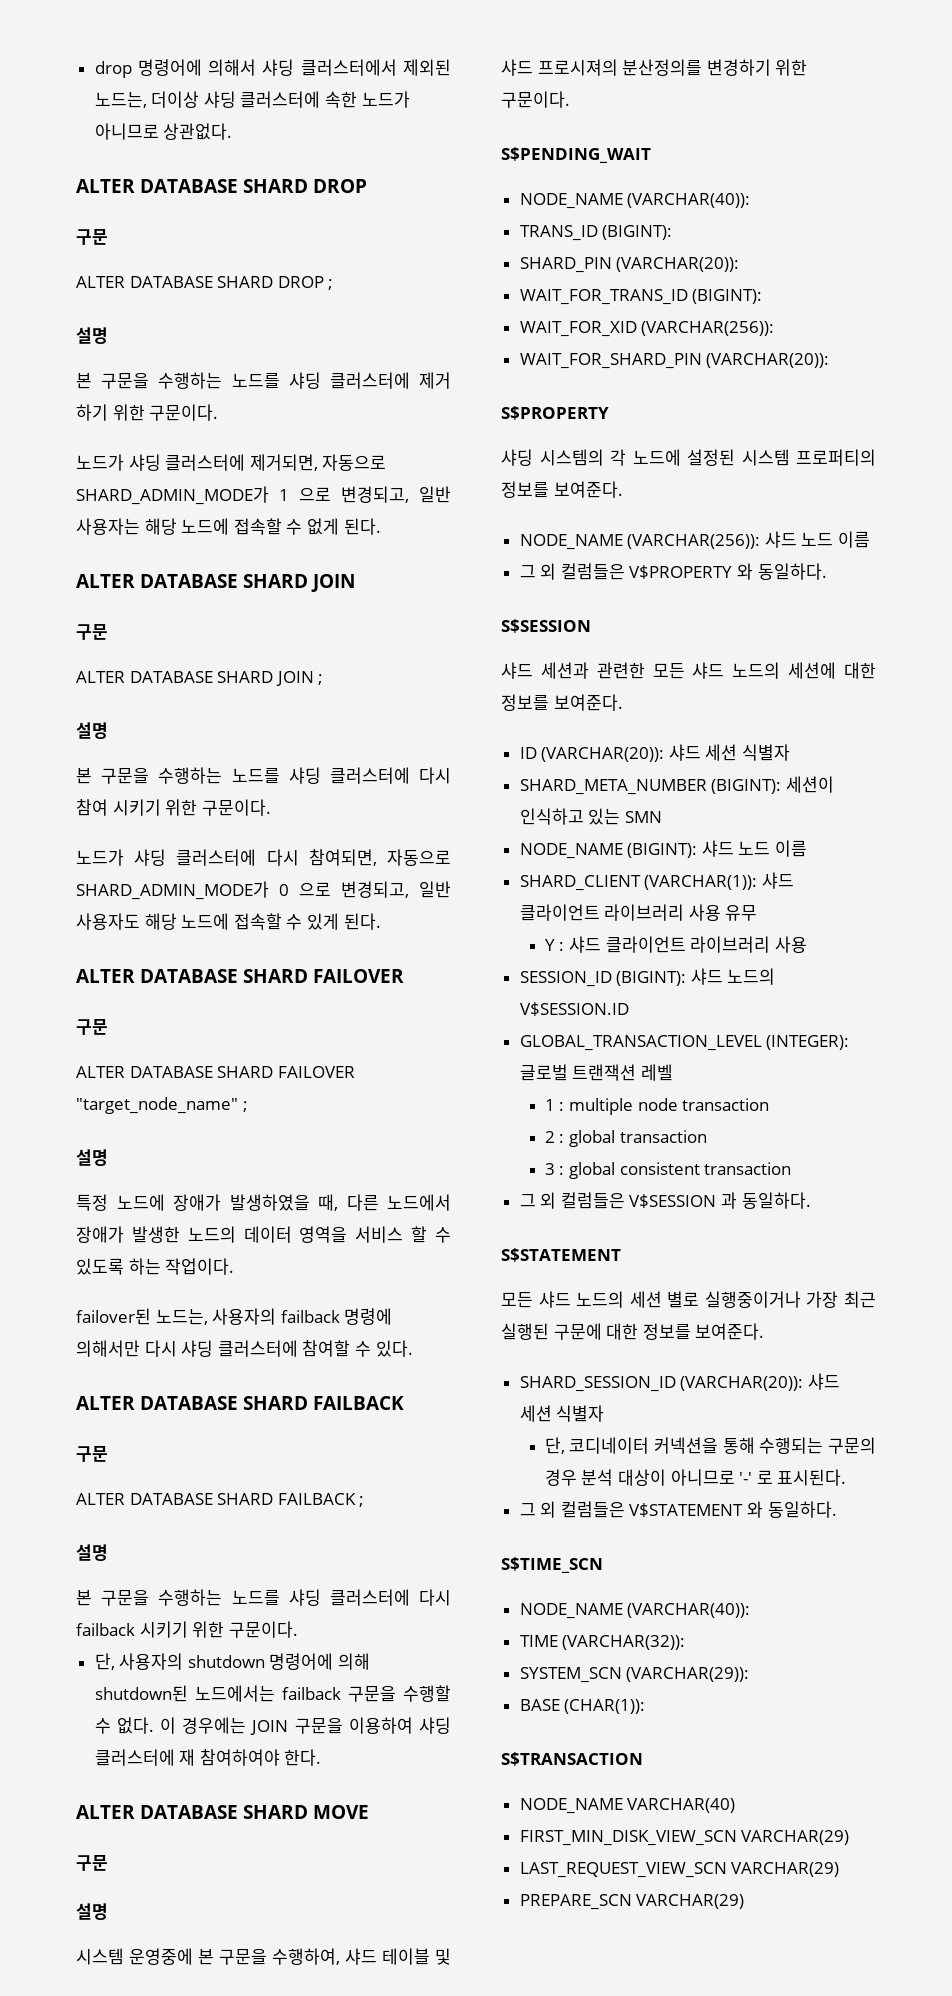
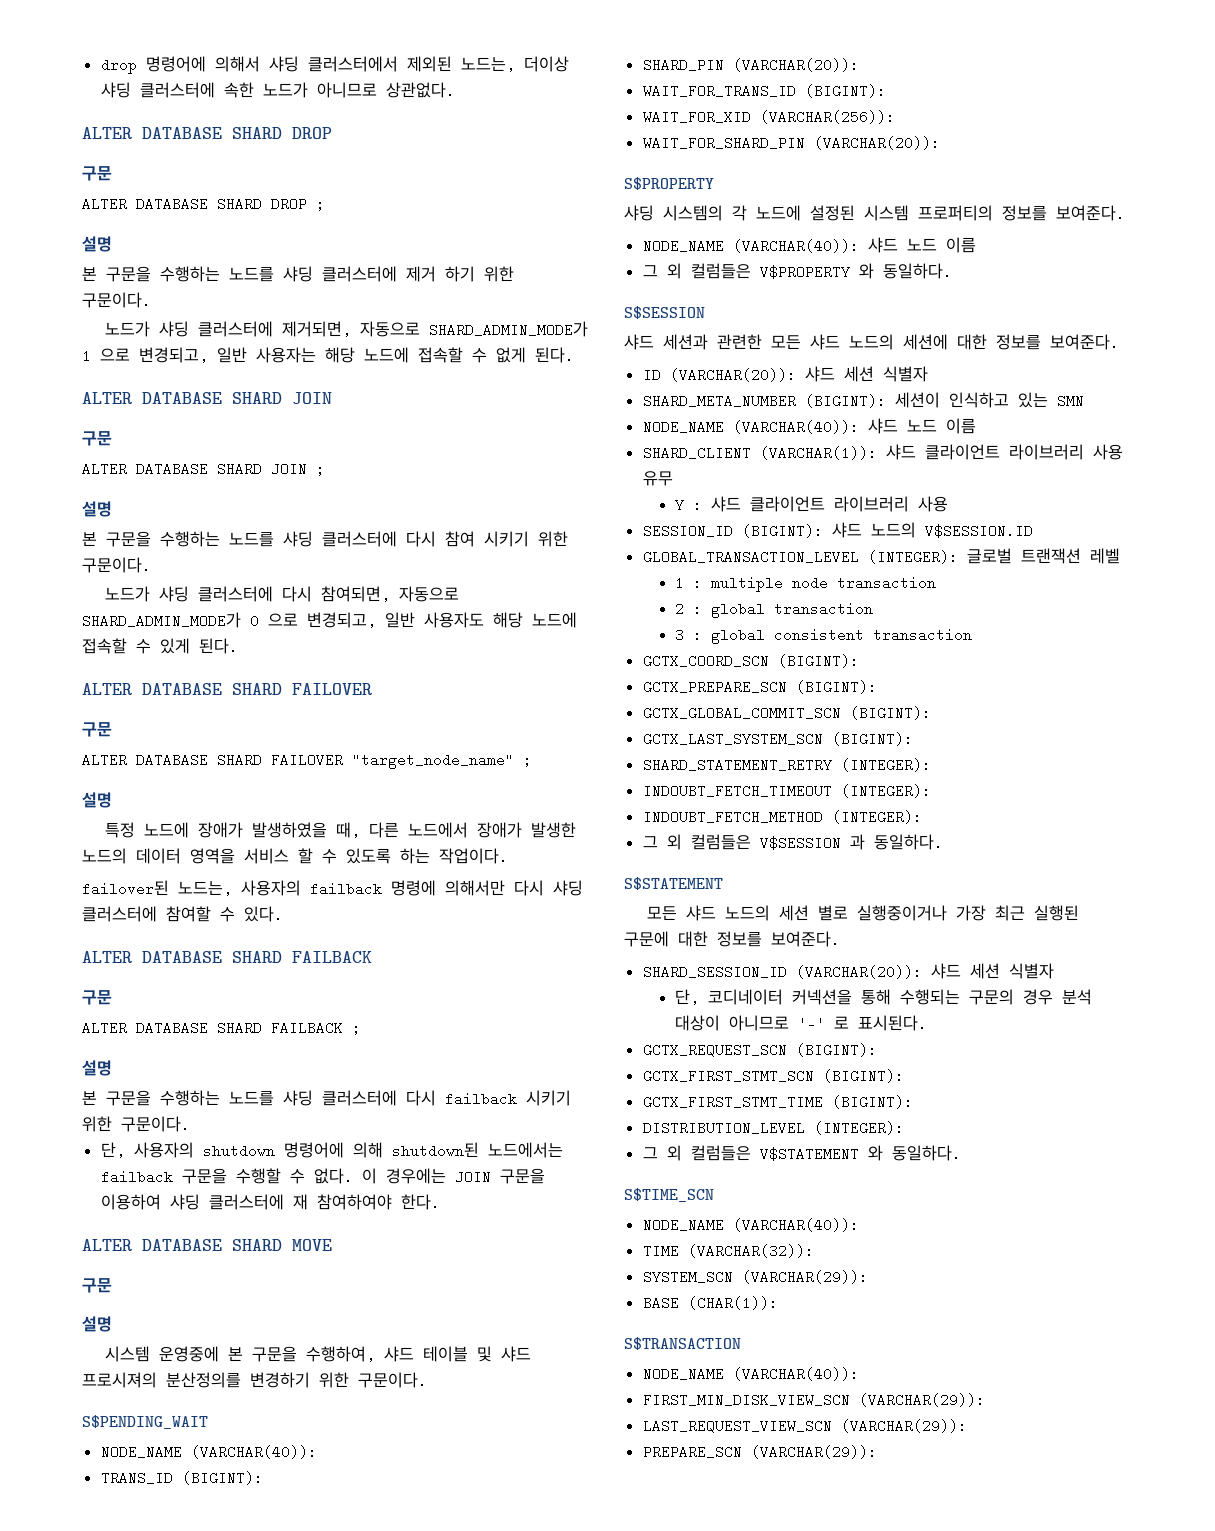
  샤딩 시스템의 각 노드에 설정된 시스템 프로퍼티의 정보를 보여준다.
- NODE_NAME (VARCHAR(256)): 샤드 노드 이름
+ NODE_NAME (VARCHAR(40)): 샤드 노드 이름
  SHARD_META_NUMBER (BIGINT): 세션이 인식하고 있는 SMN
- NODE_NAME (BIGINT): 샤드 노드 이름
+ NODE_NAME (VARCHAR(40)): 샤드 노드 이름
+ GCTX_COORD_SCN (BIGINT):
+ GCTX_PREPARE_SCN (BIGINT):
+ GCTX_GLOBAL_COMMIT_SCN (BIGINT):
+ GCTX_LAST_SYSTEM_SCN (BIGINT):
+ SHARD_STATEMENT_RETRY (INTEGER):
+ INDOUBT_FETCH_TIMEOUT (INTEGER):
+ INDOUBT_FETCH_METHOD (INTEGER):
+ GCTX_REQUEST_SCN (BIGINT):
+ GCTX_FIRST_STMT_SCN (BIGINT):
+ GCTX_FIRST_STMT_TIME (BIGINT):
+ DISTRIBUTION_LEVEL (INTEGER):
  S$TRANSACTION
- NODE_NAME VARCHAR(40)
+ NODE_NAME (VARCHAR(40)):
- FIRST_MIN_DISK_VIEW_SCN VARCHAR(29)
+ FIRST_MIN_DISK_VIEW_SCN (VARCHAR(29)):
- LAST_REQUEST_VIEW_SCN VARCHAR(29)
+ LAST_REQUEST_VIEW_SCN (VARCHAR(29)):
- PREPARE_SCN VARCHAR(29)
+ PREPARE_SCN (VARCHAR(29)):

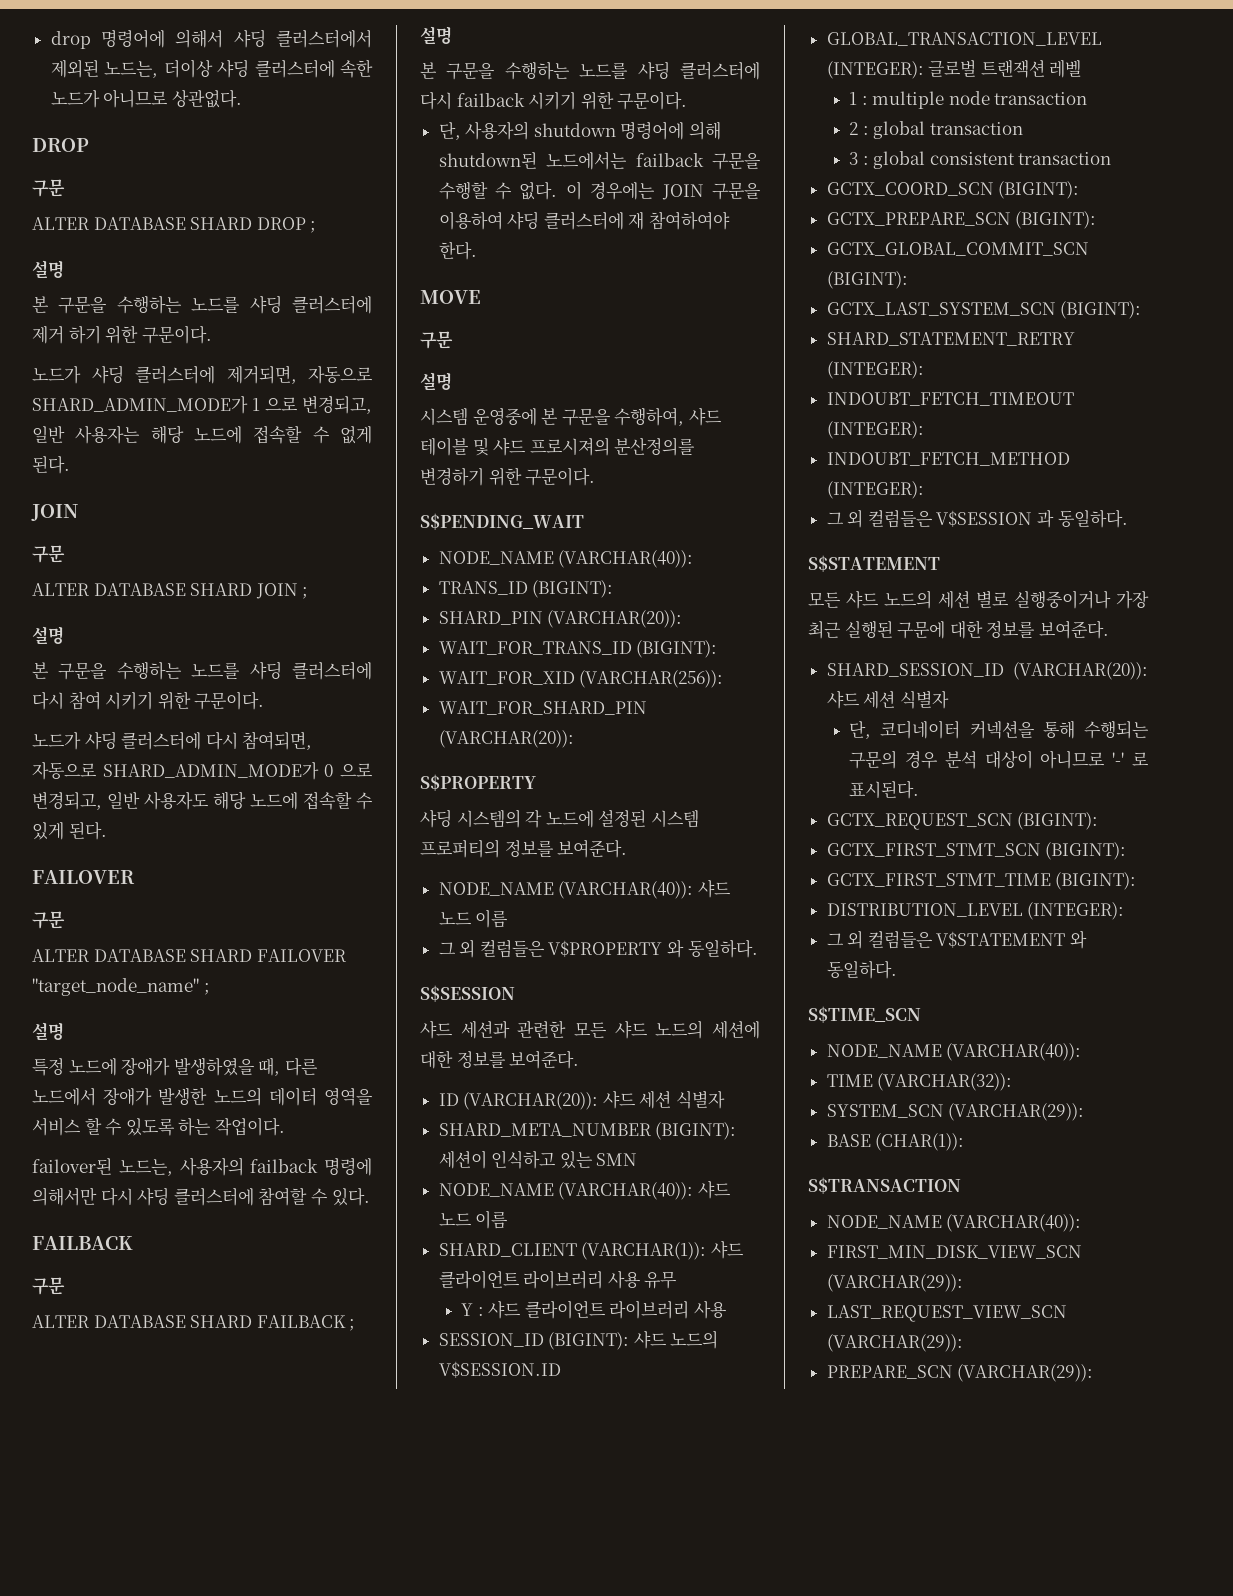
  drop 명령어에 의해서 샤딩 클러스터에서 제외된 노드는, 더이상 샤딩 클러스터에 속한 노드가 아니므로 상관없다.
- ALTER DATABASE SHARD DROP
+ DROP
  노드가 샤딩 클러스터에 제거되면, 자동으로 SHARD_ADMIN_MODE가 1 으로 변경되고, 일반 사용자는 해당 노드에 접속할 수 없게 된다.
- ALTER DATABASE SHARD JOIN
+ JOIN
  노드가 샤딩 클러스터에 다시 참여되면, 자동으로 SHARD_ADMIN_MODE가 0 으로 변경되고, 일반 사용자도 해당 노드에 접속할 수 있게 된다.
- ALTER DATABASE SHARD FAILOVER
+ FAILOVER
  failover된 노드는, 사용자의 failback 명령에 의해서만 다시 샤딩 클러스터에 참여할 수 있다.
- ALTER DATABASE SHARD FAILBACK
+ FAILBACK
- ALTER DATABASE SHARD MOVE
+ MOVE

